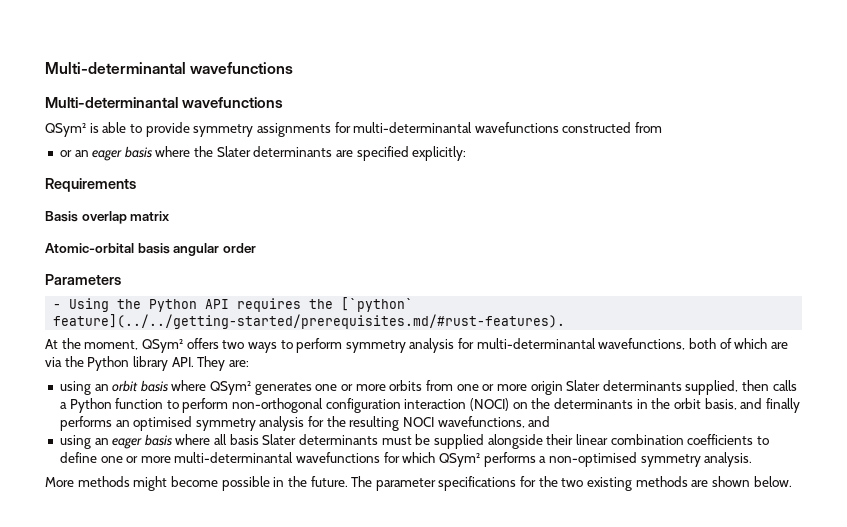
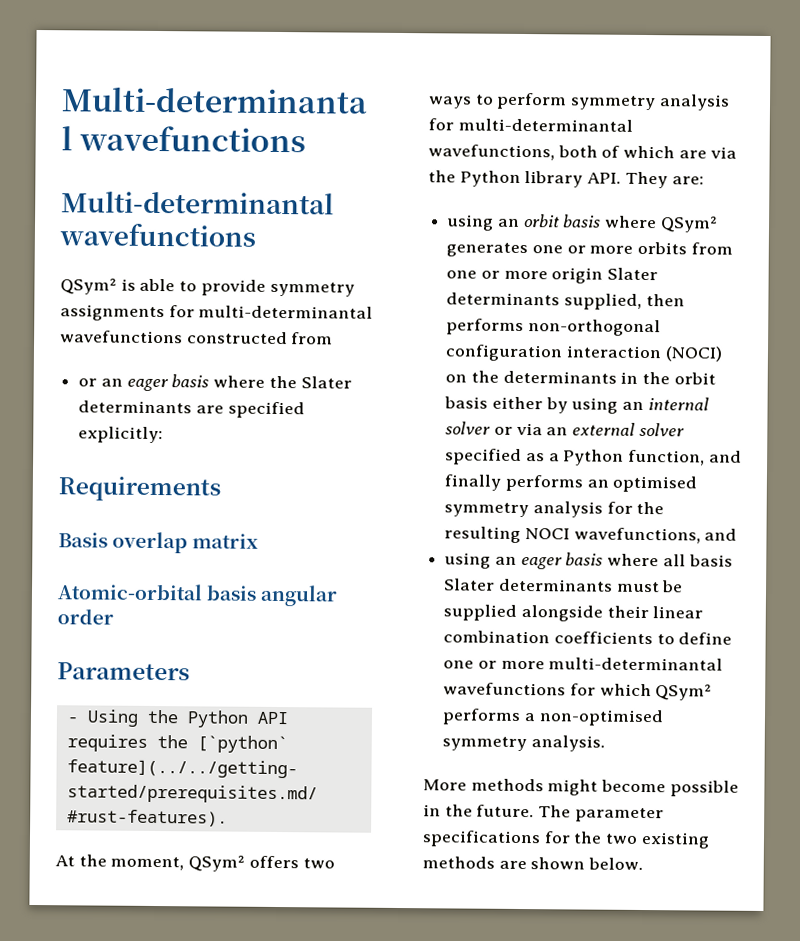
- using an orbit basis where QSym² generates one or more orbits from one or more origin Slater determinants supplied, then calls a Python function to perform non-orthogonal configuration interaction (NOCI) on the determinants in the orbit basis, and finally performs an optimised symmetry analysis for the resulting NOCI wavefunctions, and
+ using an orbit basis where QSym² generates one or more orbits from one or more origin Slater determinants supplied, then performs non-orthogonal configuration interaction (NOCI) on the determinants in the orbit basis either by using an internal solver or via an external solver specified as a Python function, and finally performs an optimised symmetry analysis for the resulting NOCI wavefunctions, and

